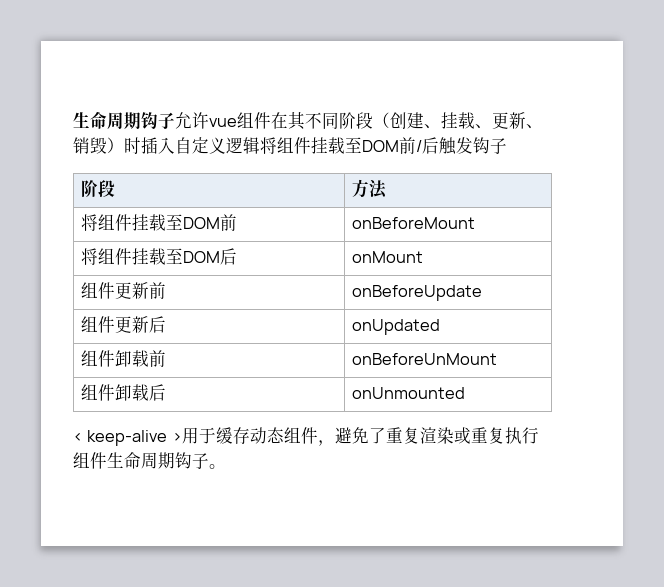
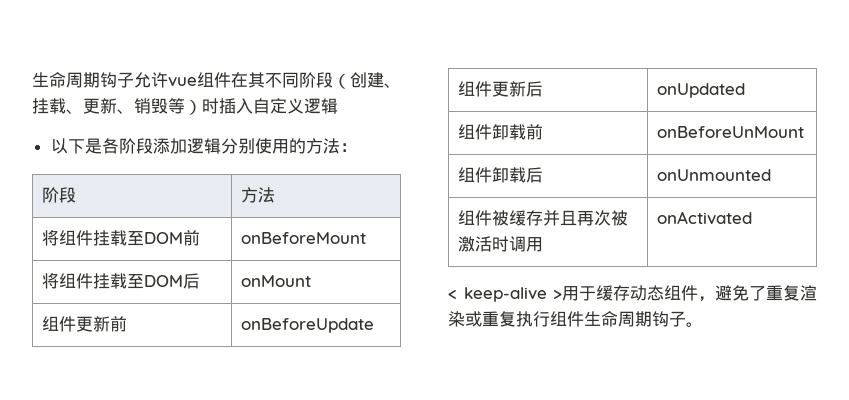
- 生命周期钩子允许vue组件在其不同阶段（创建、挂载、更新、销毁）时插入自定义逻辑将组件挂载至DOM前/后触发钩子
+ 生命周期钩子允许vue组件在其不同阶段（创建、挂载、更新、销毁等）时插入自定义逻辑
+ 以下是各阶段添加逻辑分别使用的方法：
+ 组件被缓存并且再次被激活时调用 | onActivated

